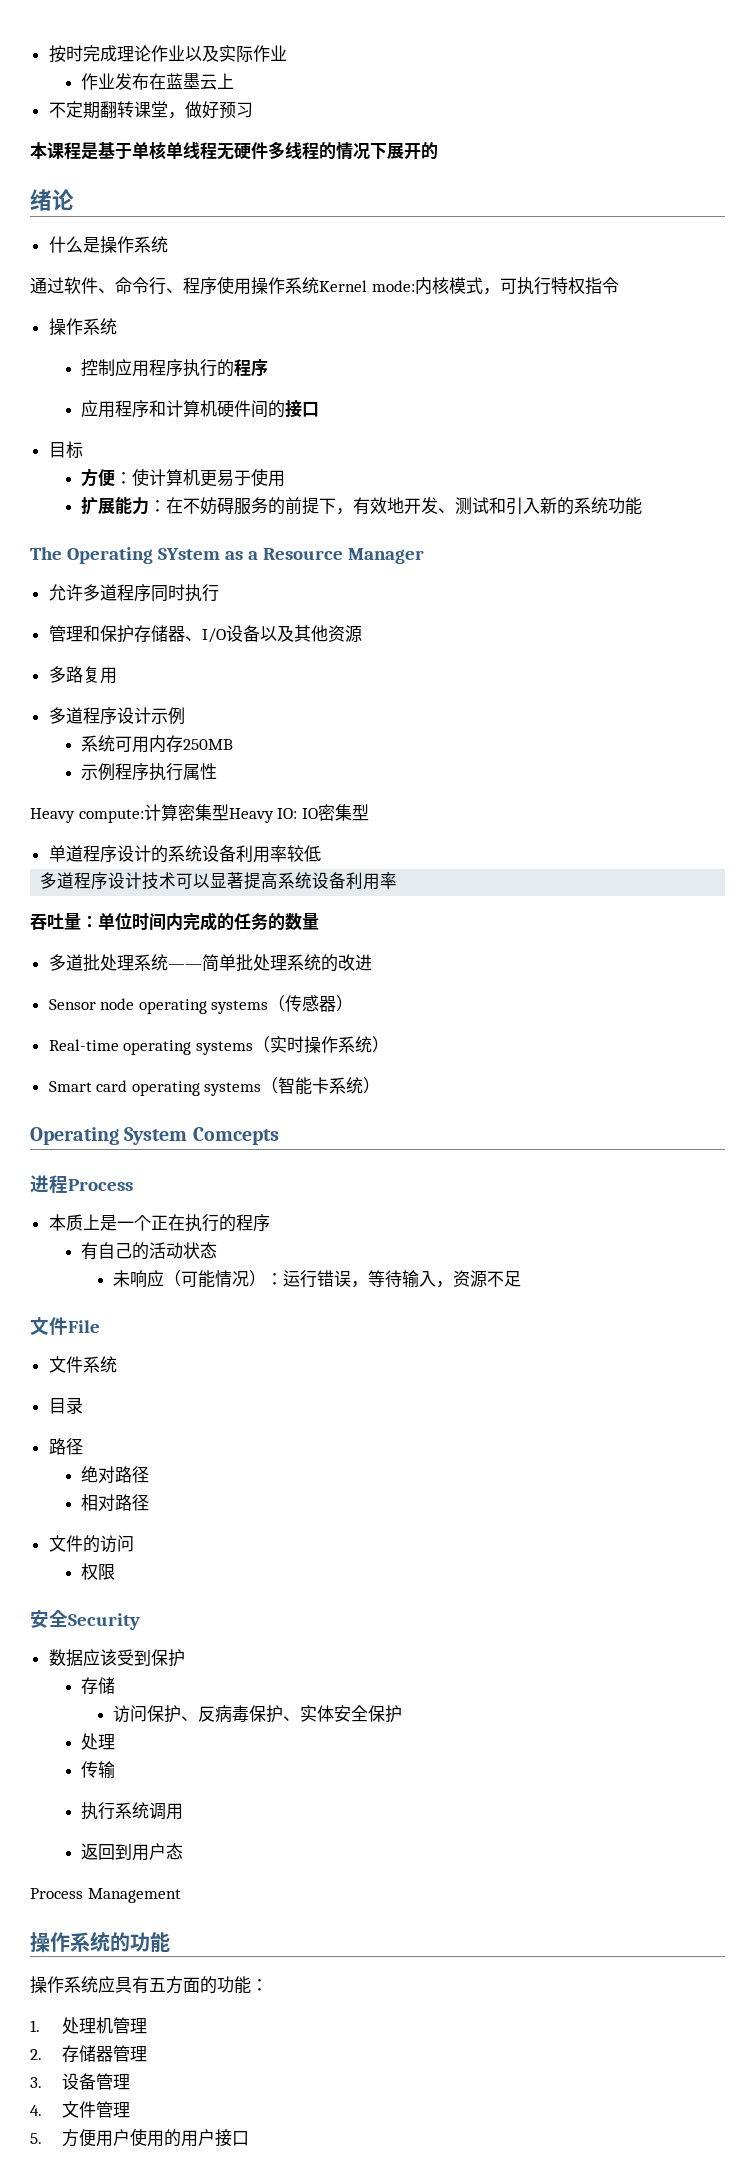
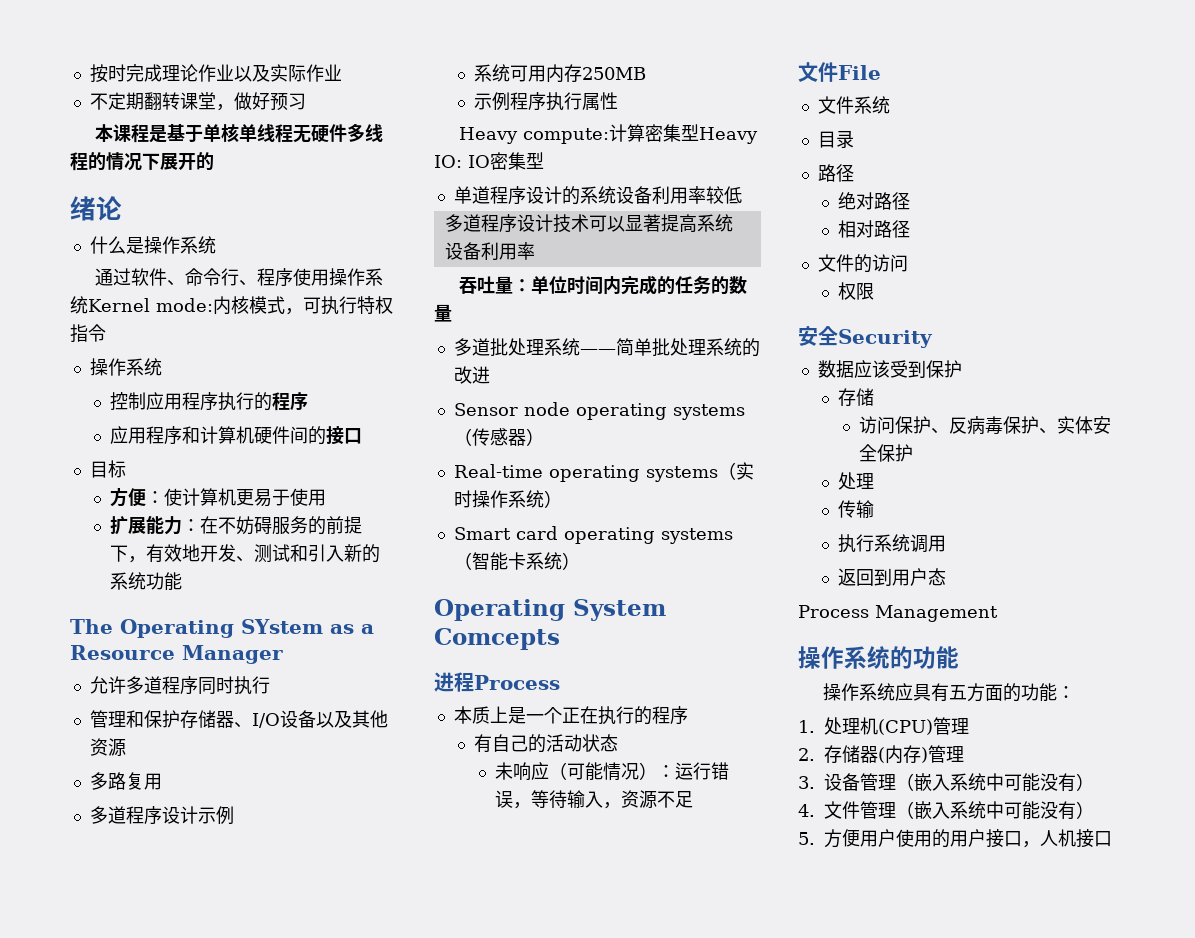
- 作业发布在蓝墨云上
- 1.处理机管理
+ 1.处理机(CPU)管理
- 2.存储器管理
+ 2.存储器(内存)管理
- 3.设备管理
- 4.文件管理
+ 3.设备管理（嵌入系统中可能没有）
+ 4.文件管理（嵌入系统中可能没有）
- 5.方便用户使用的用户接口
+ 5.方便用户使用的用户接口，人机接口

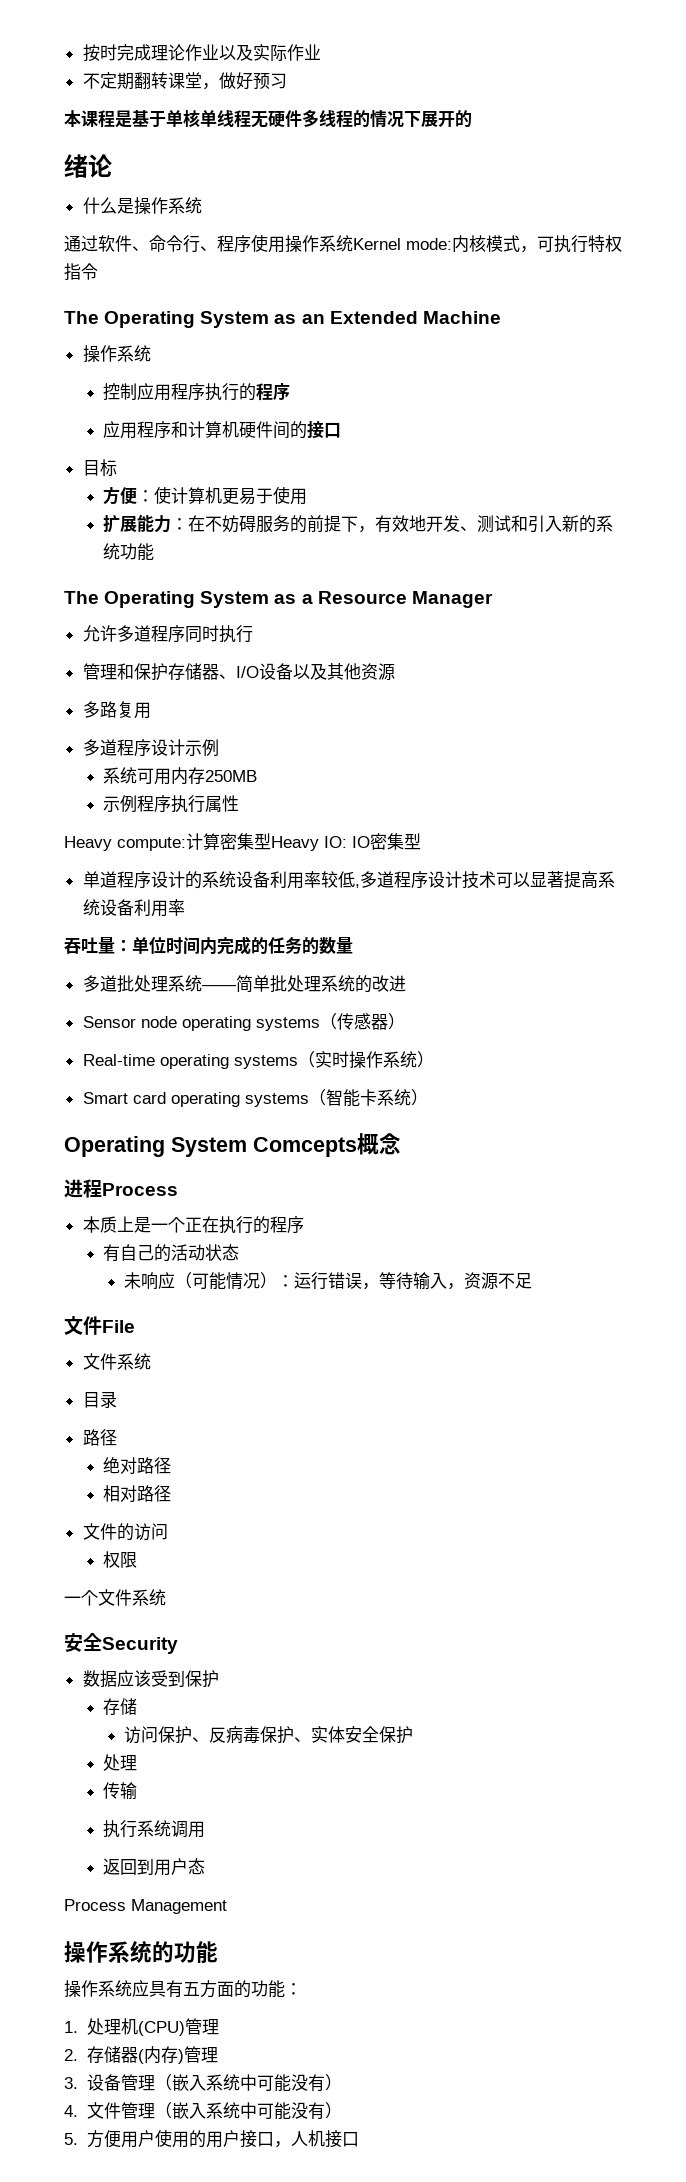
+ The Operating System as an Extended Machine
- The Operating SYstem as a Resource Manager
+ The Operating System as a Resource Manager
- 单道程序设计的系统设备利用率较低
- 多道程序设计技术可以显著提高系统设备利用率
+ 单道程序设计的系统设备利用率较低,多道程序设计技术可以显著提高系统设备利用率
- Operating System Comcepts
+ Operating System Comcepts概念
+ 一个文件系统

